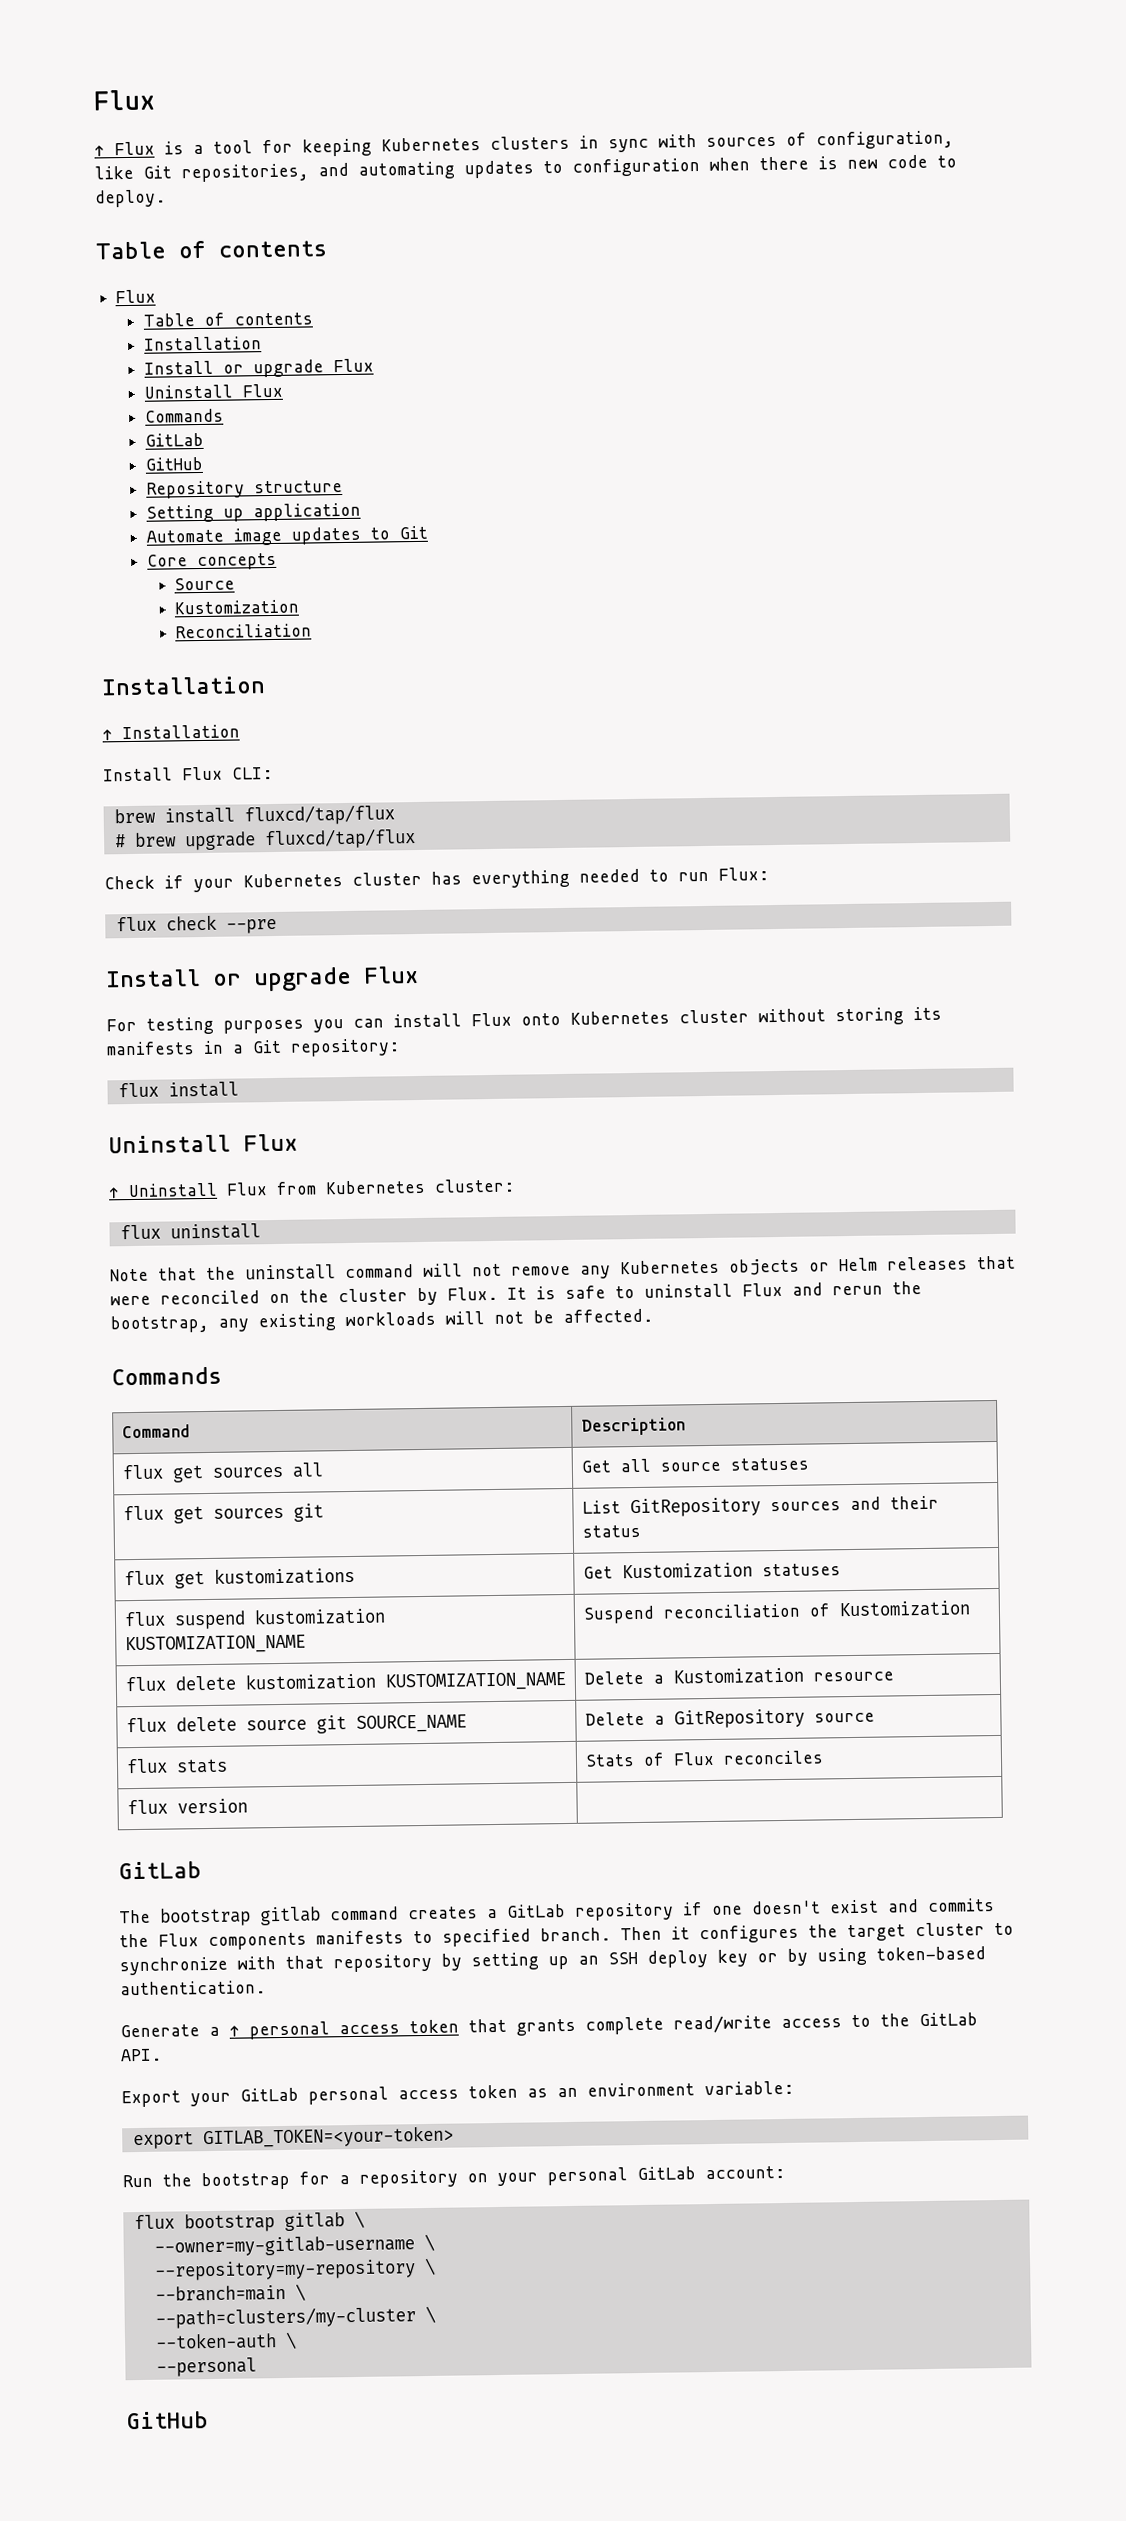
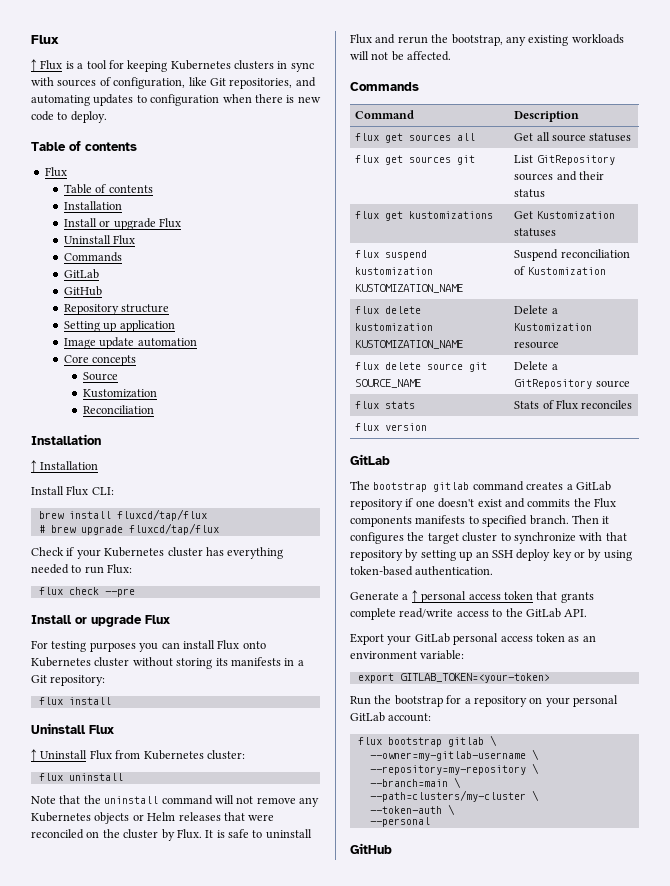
- Automate image updates to Git
+ Image update automation

